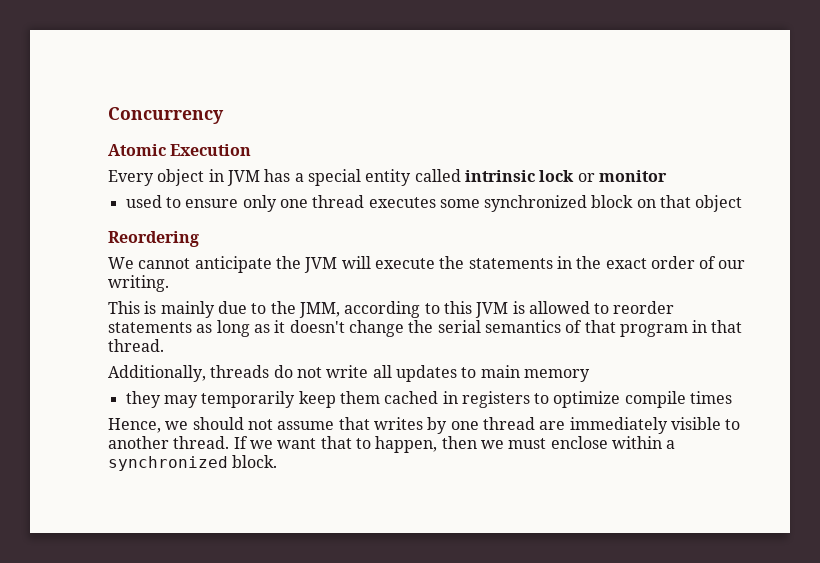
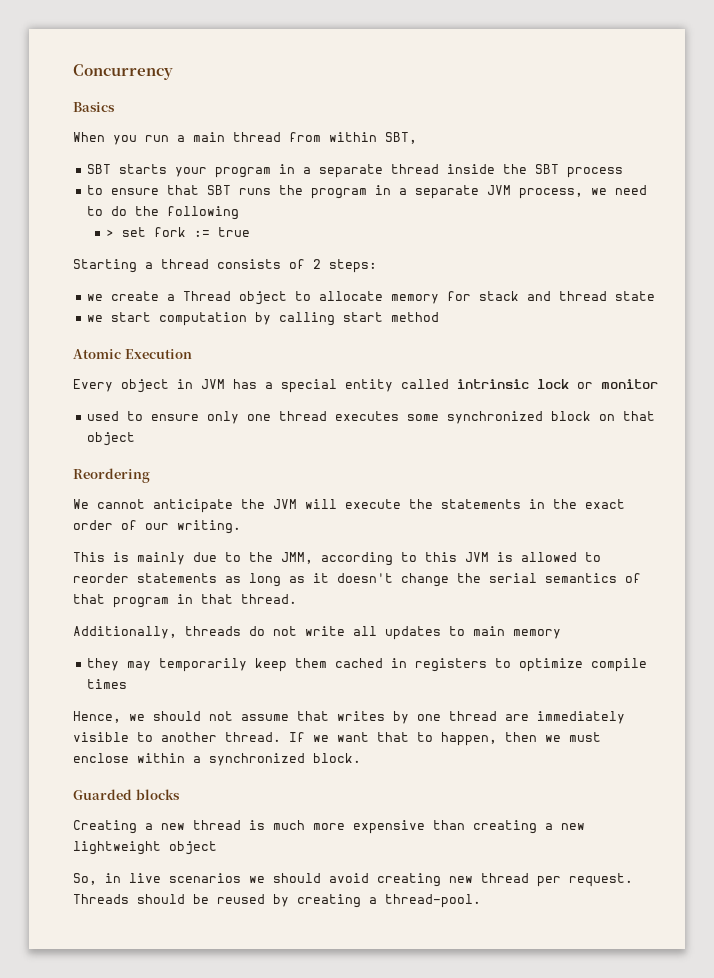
+ Basics
+ When you run a main thread from within SBT,
+ SBT starts your program in a separate thread inside the SBT process
+ to ensure that SBT runs the program in a separate JVM process, we need to do the following
+ > set fork := true
+ Starting a thread consists of 2 steps:
+ we create a Thread object to allocate memory for stack and thread state
+ we start computation by calling start method
+ Guarded blocks
+ Creating a new thread is much more expensive than creating a new lightweight object
+ So, in live scenarios we should avoid creating new thread per request. Threads should be reused by creating a thread-pool.

